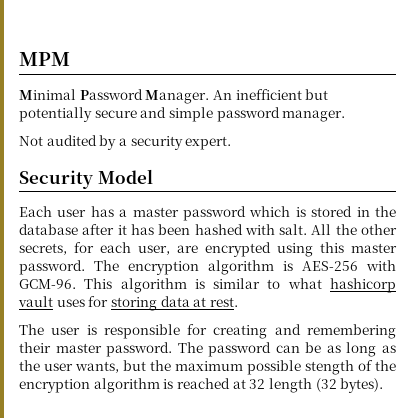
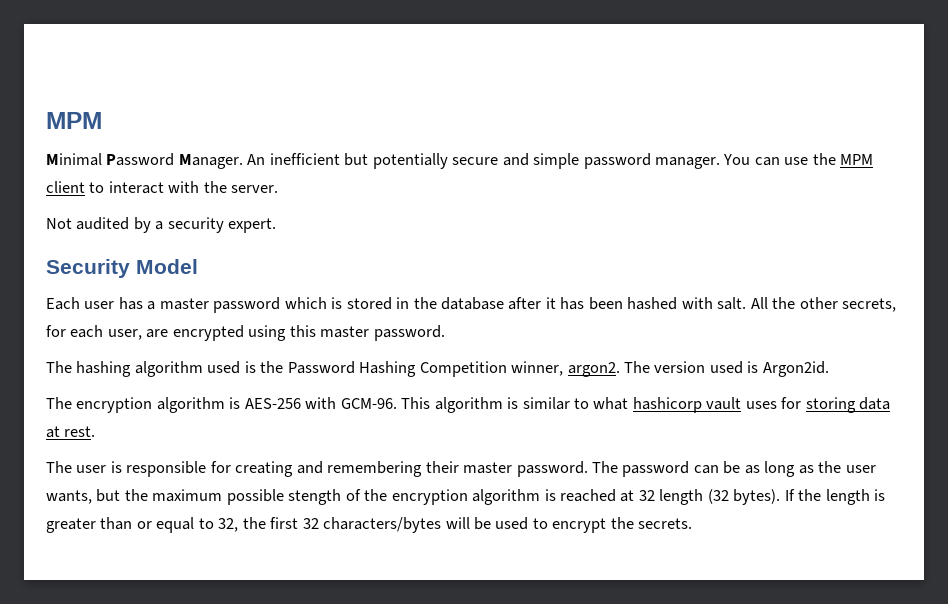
+ You can use the MPM client to interact with the server.
- All the other secrets, for each user, are encrypted using this master password. The encryption algorithm is AES-256 with GCM-96.
+ All the other secrets, for each user, are encrypted using this master password.
+ The hashing algorithm used is the Password Hashing Competition winner, argon2. The version used is Argon2id.
+ The encryption algorithm is AES-256 with GCM-96.
+ If the length is greater than or equal to 32, the first 32 characters/bytes will be used to encrypt the secrets.

